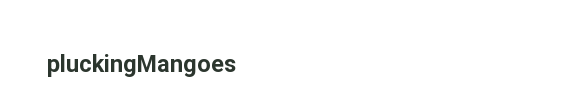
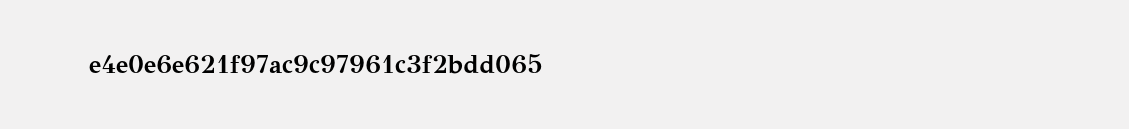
- pluckingMangoes
+ e4e0e6e621f97ac9c97961c3f2bdd065

